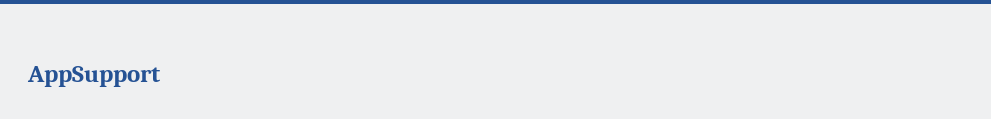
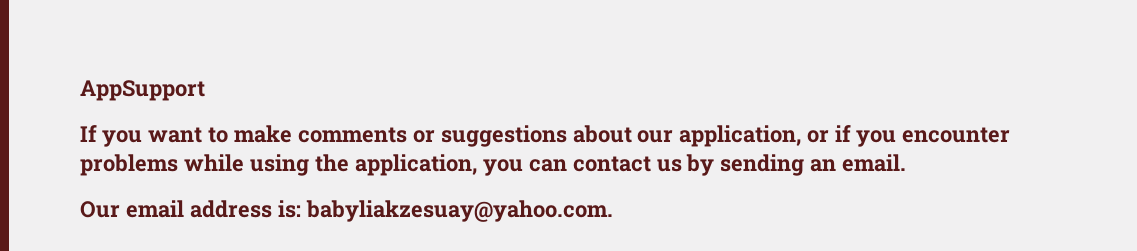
+ If you want to make comments or suggestions about our application, or if you encounter problems while using the application, you can contact us by sending an email.
+ Our email address is: babyliakzesuay@yahoo.com.

